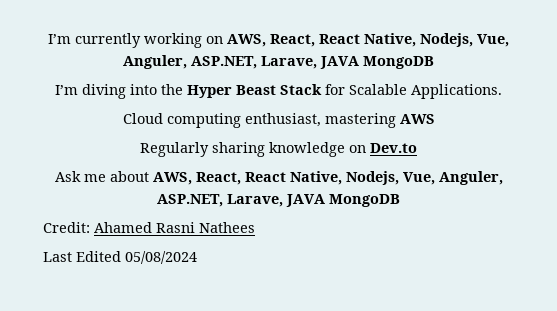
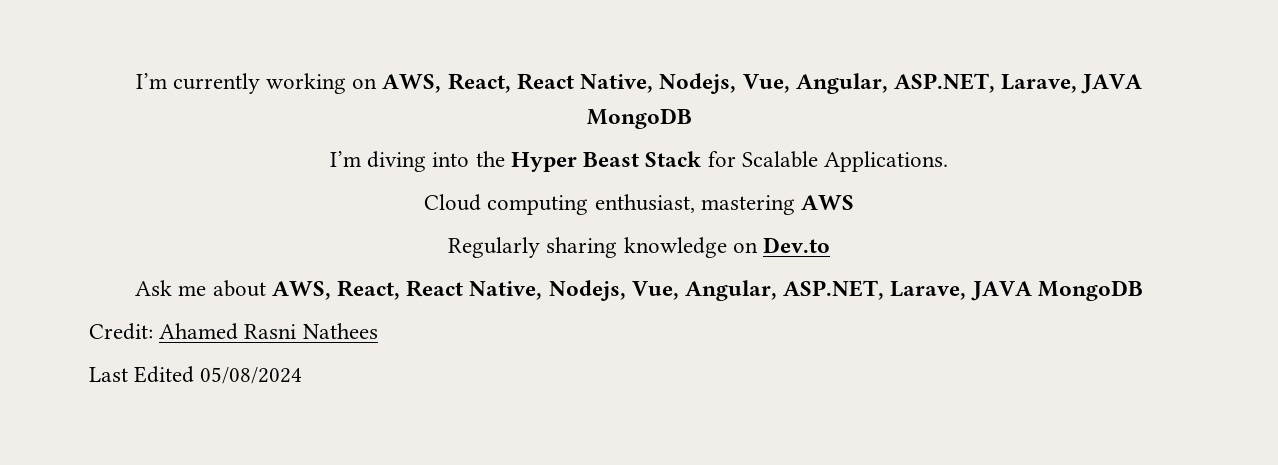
- I’m currently working on AWS, React, React Native, Nodejs, Vue, Anguler, ASP.NET, Larave, JAVA MongoDB
+ I’m currently working on AWS, React, React Native, Nodejs, Vue, Angular, ASP.NET, Larave, JAVA MongoDB
- Ask me about AWS, React, React Native, Nodejs, Vue, Anguler, ASP.NET, Larave, JAVA MongoDB
+ Ask me about AWS, React, React Native, Nodejs, Vue, Angular, ASP.NET, Larave, JAVA MongoDB

